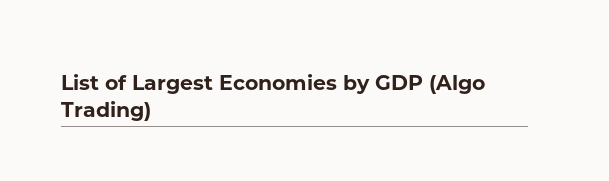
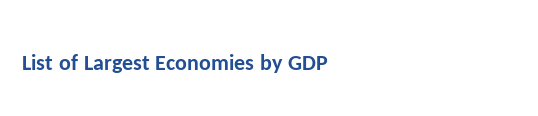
- List of Largest Economies by GDP (Algo Trading)
+ List of Largest Economies by GDP

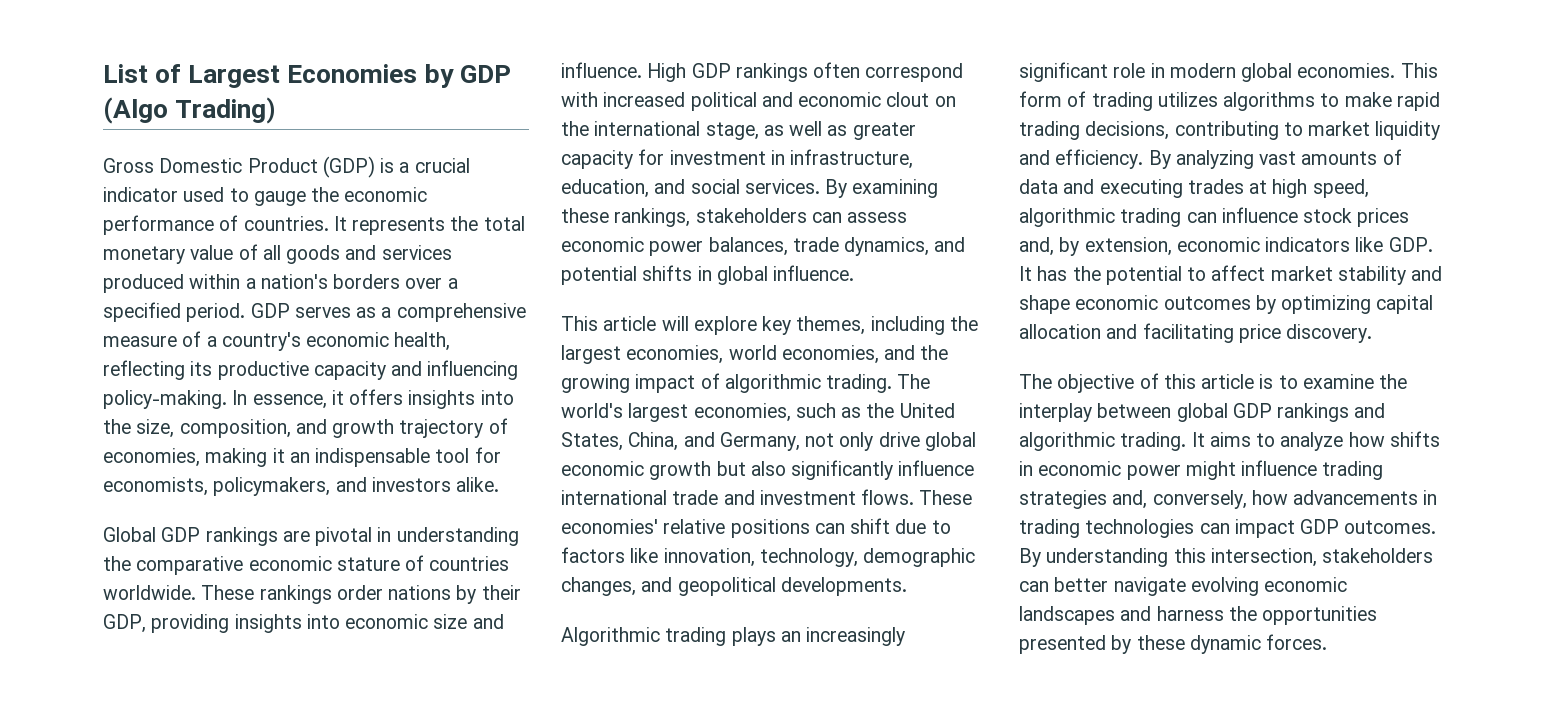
- List of Largest Economies by GDP
+ List of Largest Economies by GDP (Algo Trading)
+ Gross Domestic Product (GDP) is a crucial indicator used to gauge the economic performance of countries. It represents the total monetary value of all goods and services produced within a nation's borders over a specified period. GDP serves as a comprehensive measure of a country's economic health, reflecting its productive capacity and influencing policy-making. In essence, it offers insights into the size, composition, and growth trajectory of economies, making it an indispensable tool for economists, policymakers, and investors alike.
+ Global GDP rankings are pivotal in understanding the comparative economic stature of countries worldwide. These rankings order nations by their GDP, providing insights into economic size and influence. High GDP rankings often correspond with increased political and economic clout on the international stage, as well as greater capacity for investment in infrastructure, education, and social services. By examining these rankings, stakeholders can assess economic power balances, trade dynamics, and potential shifts in global influence.
+ This article will explore key themes, including the largest economies, world economies, and the growing impact of algorithmic trading. The world's largest economies, such as the United States, China, and Germany, not only drive global economic growth but also significantly influence international trade and investment flows. These economies' relative positions can shift due to factors like innovation, technology, demographic changes, and geopolitical developments.
+ Algorithmic trading plays an increasingly significant role in modern global economies. This form of trading utilizes algorithms to make rapid trading decisions, contributing to market liquidity and efficiency. By analyzing vast amounts of data and executing trades at high speed, algorithmic trading can influence stock prices and, by extension, economic indicators like GDP. It has the potential to affect market stability and shape economic outcomes by optimizing capital allocation and facilitating price discovery.
+ The objective of this article is to examine the interplay between global GDP rankings and algorithmic trading. It aims to analyze how shifts in economic power might influence trading strategies and, conversely, how advancements in trading technologies can impact GDP outcomes. By understanding this intersection, stakeholders can better navigate evolving economic landscapes and harness the opportunities presented by these dynamic forces.

